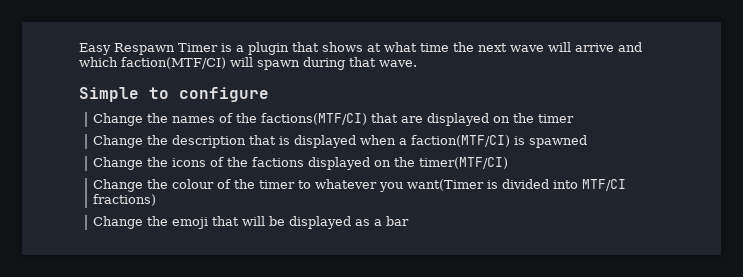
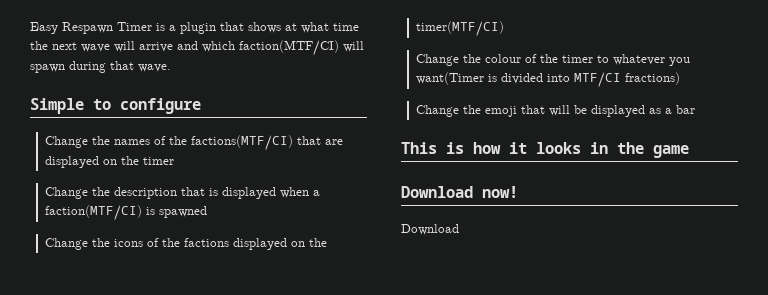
+ This is how it looks in the game
+ Download now!
+ Download

